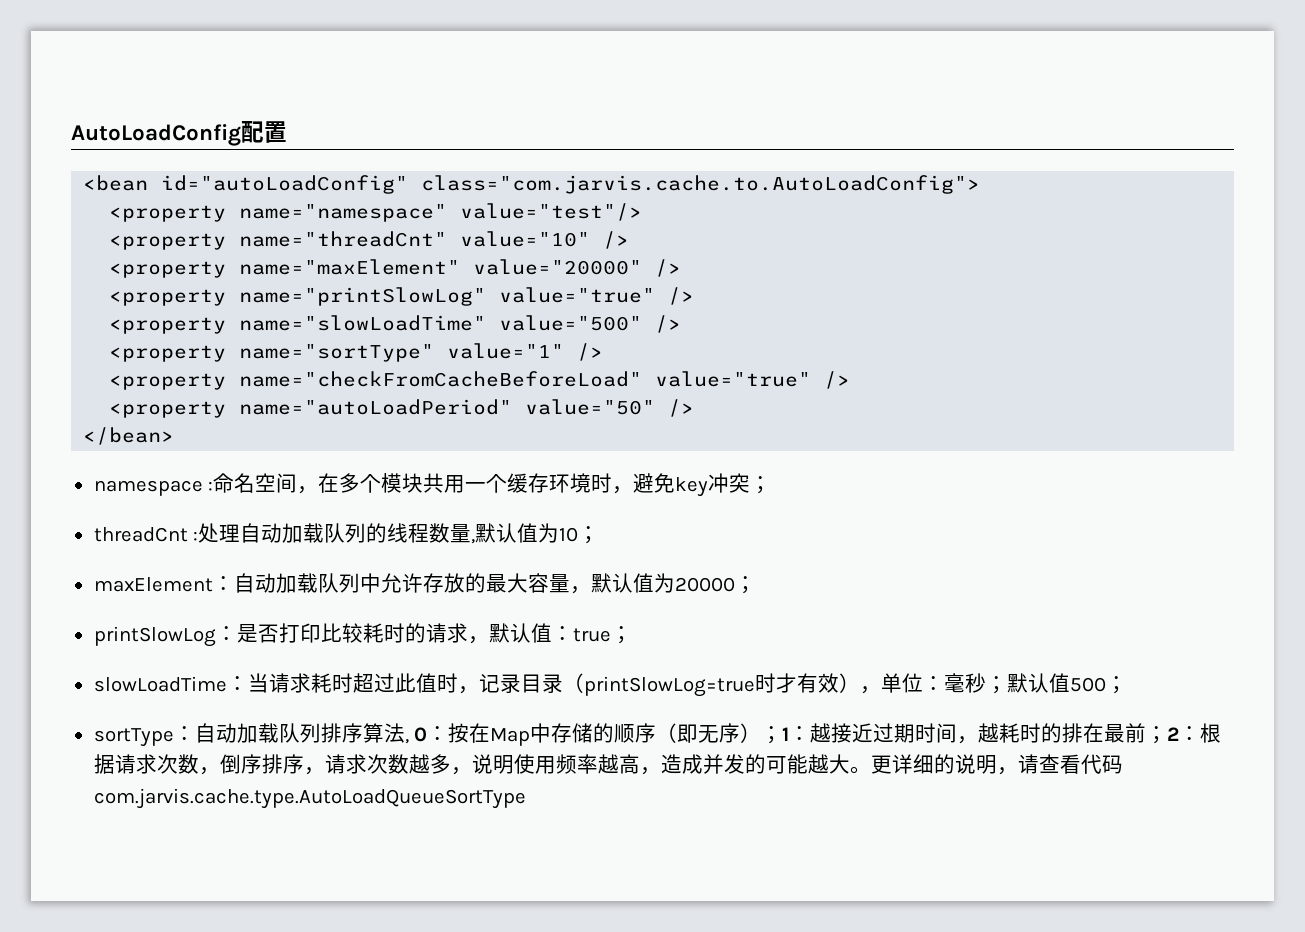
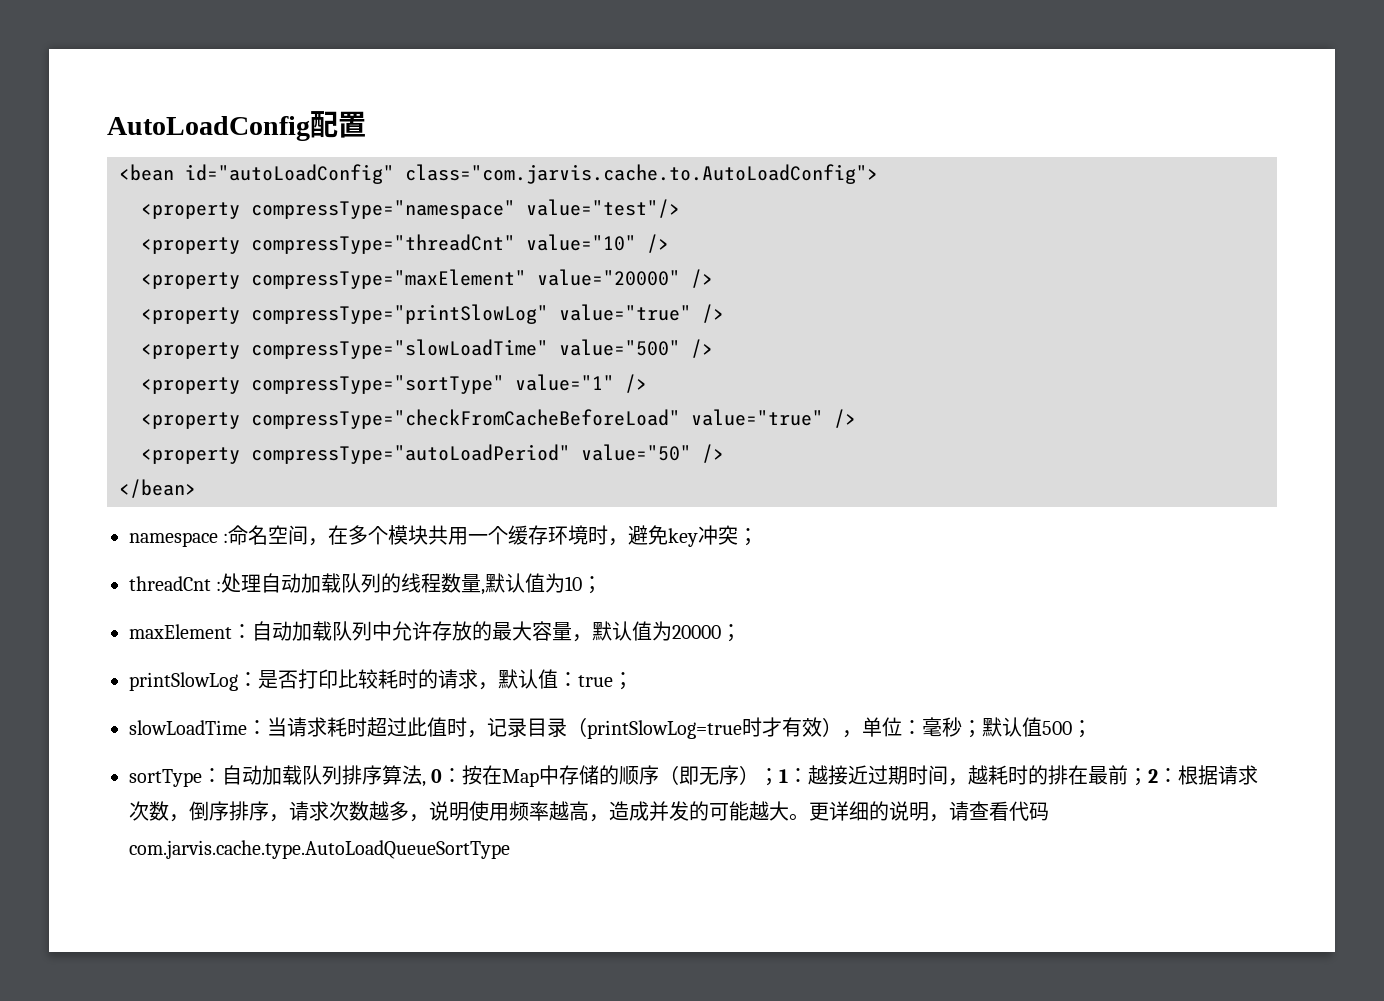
- <property name="namespace" value="test"/>
+ <property compressType="namespace" value="test"/>
- <property name="threadCnt" value="10" />
+ <property compressType="threadCnt" value="10" />
- <property name="maxElement" value="20000" />
+ <property compressType="maxElement" value="20000" />
- <property name="printSlowLog" value="true" />
- <property name="slowLoadTime" value="500" />
+ <property compressType="printSlowLog" value="true" />
+ <property compressType="slowLoadTime" value="500" />
- <property name="sortType" value="1" />
+ <property compressType="sortType" value="1" />
- <property name="checkFromCacheBeforeLoad" value="true" />
- <property name="autoLoadPeriod" value="50" />
+ <property compressType="checkFromCacheBeforeLoad" value="true" />
+ <property compressType="autoLoadPeriod" value="50" />

